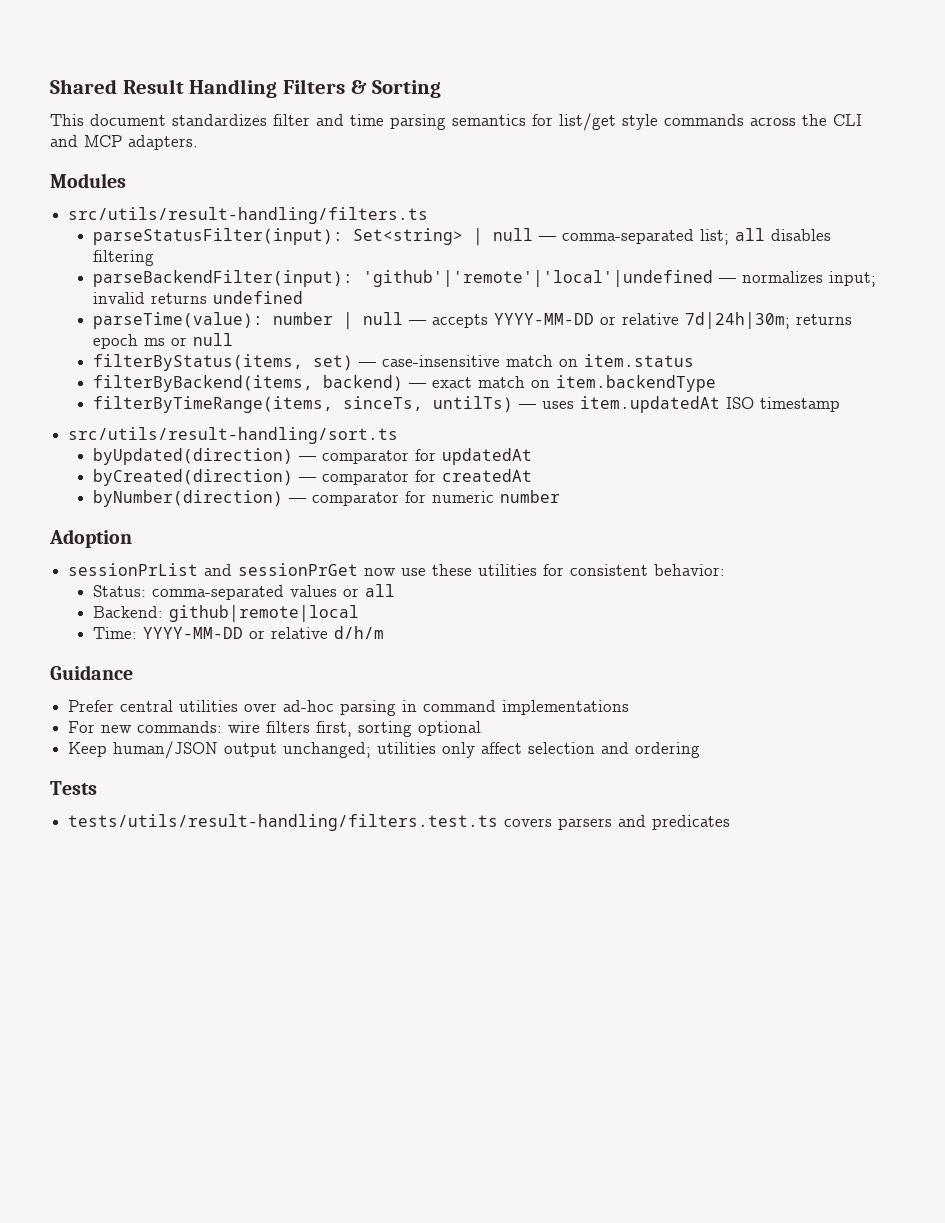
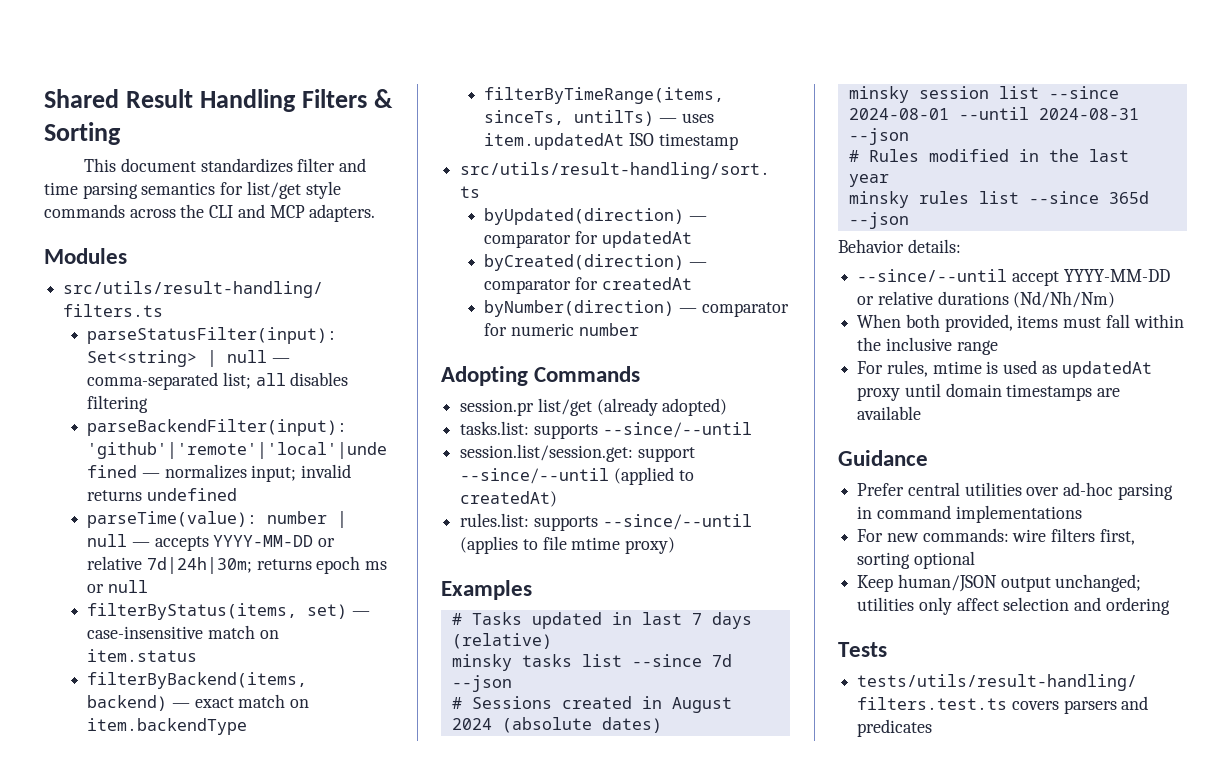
- Adoption
- sessionPrList and sessionPrGet now use these utilities for consistent behavior:
- Status: comma-separated values or all
- Backend: github|remote|local
- Time: YYYY-MM-DD or relative d/h/m
+ Adopting Commands
+ session.pr list/get (already adopted)
+ tasks.list: supports --since/--until
+ session.list/session.get: support --since/--until (applied to createdAt)
+ rules.list: supports --since/--until (applies to file mtime proxy)
+ Examples
+ # Tasks updated in last 7 days (relative)
+ minsky tasks list --since 7d --json
+ # Sessions created in August 2024 (absolute dates)
+ minsky session list --since 2024-08-01 --until 2024-08-31 --json
+ # Rules modified in the last year
+ minsky rules list --since 365d --json
+ Behavior details:
+ --since/--until accept YYYY-MM-DD or relative durations (Nd/Nh/Nm)
+ When both provided, items must fall within the inclusive range
+ For rules, mtime is used as updatedAt proxy until domain timestamps are available

